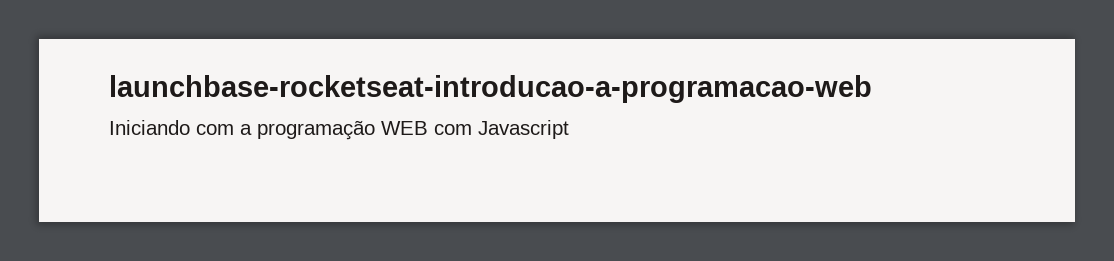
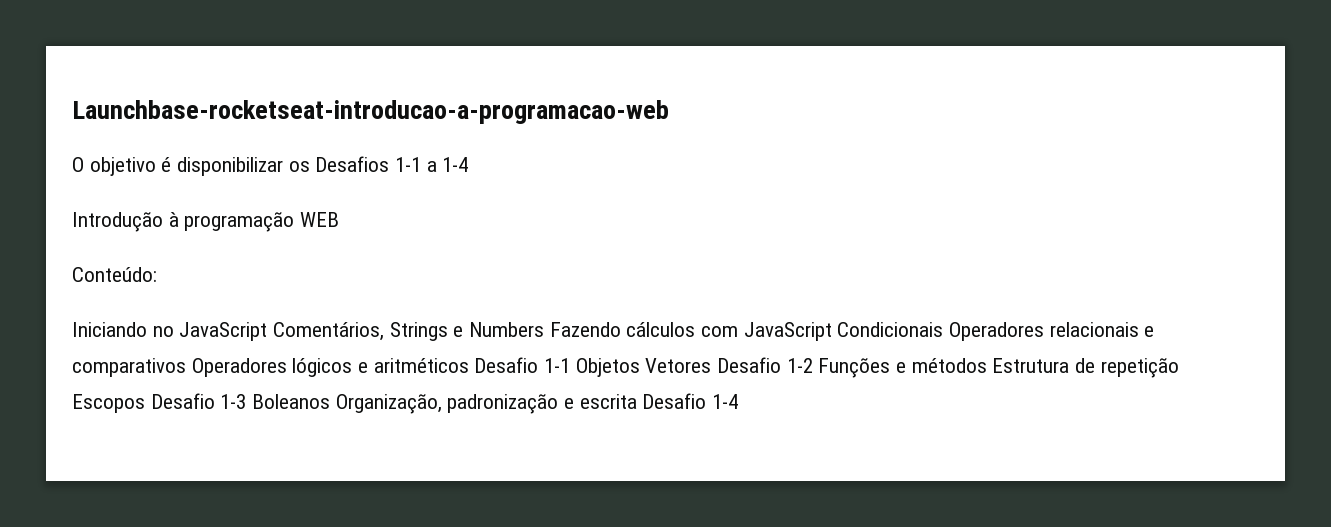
- launchbase-rocketseat-introducao-a-programacao-web
- Iniciando com a programação WEB com Javascript
+ Launchbase-rocketseat-introducao-a-programacao-web
+ O objetivo é disponibilizar os Desafios 1-1 a 1-4
+ Introdução à programação WEB
+ Conteúdo:
+ Iniciando no JavaScript Comentários, Strings e Numbers Fazendo cálculos com JavaScript Condicionais Operadores relacionais e comparativos Operadores lógicos e aritméticos Desafio 1-1 Objetos Vetores Desafio 1-2 Funções e métodos Estrutura de repetição Escopos Desafio 1-3 Boleanos Organização, padronização e escrita Desafio 1-4

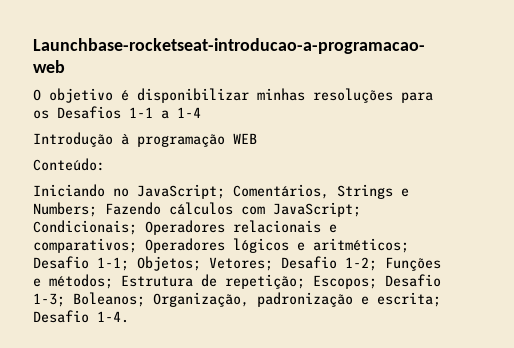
- O objetivo é disponibilizar os Desafios 1-1 a 1-4
+ O objetivo é disponibilizar minhas resoluções para os Desafios 1-1 a 1-4
- Iniciando no JavaScript Comentários, Strings e Numbers Fazendo cálculos com JavaScript Condicionais Operadores relacionais e comparativos Operadores lógicos e aritméticos Desafio 1-1 Objetos Vetores Desafio 1-2 Funções e métodos Estrutura de repetição Escopos Desafio 1-3 Boleanos Organização, padronização e escrita Desafio 1-4
+ Iniciando no JavaScript; Comentários, Strings e Numbers; Fazendo cálculos com JavaScript; Condicionais; Operadores relacionais e comparativos; Operadores lógicos e aritméticos; Desafio 1-1; Objetos; Vetores; Desafio 1-2; Funções e métodos; Estrutura de repetição; Escopos; Desafio 1-3; Boleanos; Organização, padronização e escrita; Desafio 1-4.

